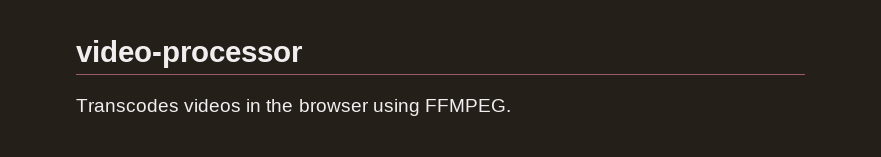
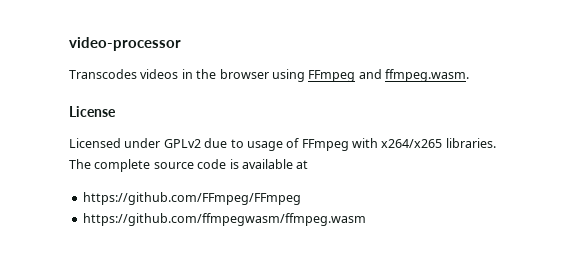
- Transcodes videos in the browser using FFMPEG.
+ Transcodes videos in the browser using FFmpeg and ffmpeg.wasm.
+ License
+ Licensed under GPLv2 due to usage of FFmpeg with x264/x265 libraries. The complete source code is available at
+ https://github.com/FFmpeg/FFmpeg
+ https://github.com/ffmpegwasm/ffmpeg.wasm

